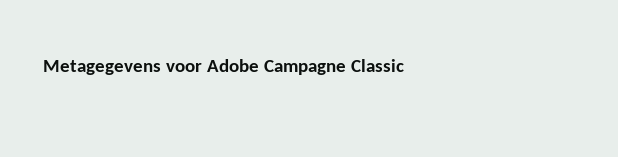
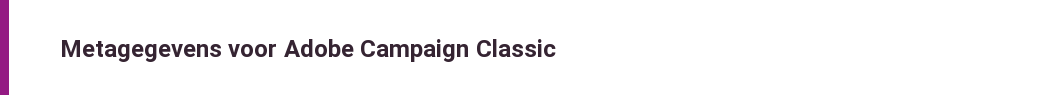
- Metagegevens voor Adobe Campagne Classic
+ Metagegevens voor Adobe Campaign Classic

